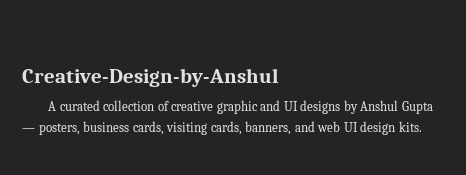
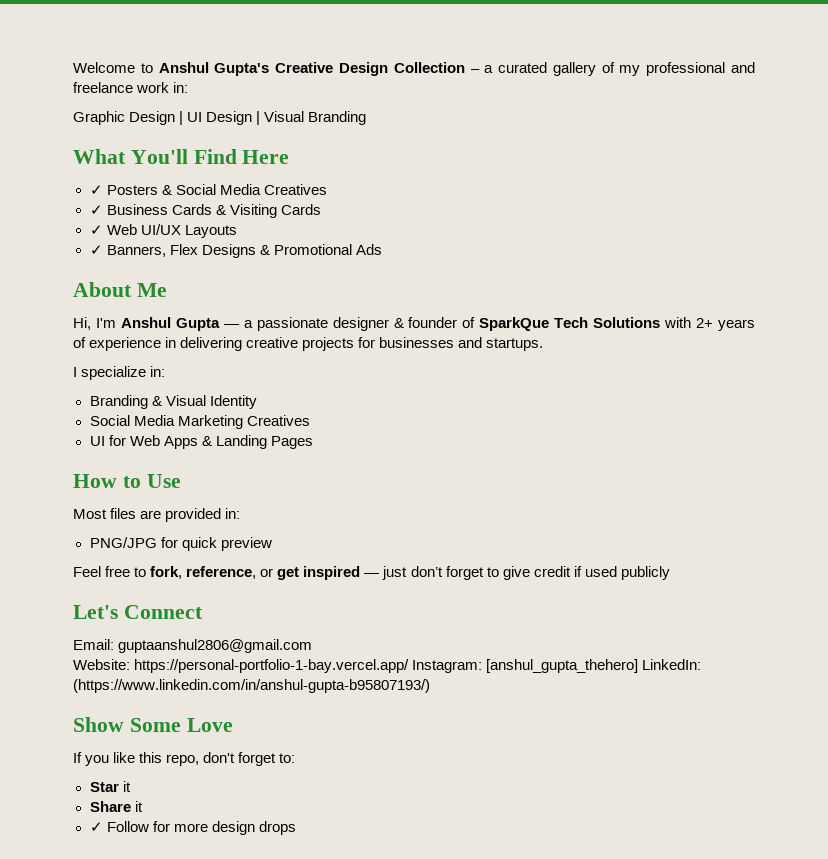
- Creative-Design-by-Anshul
- A curated collection of creative graphic and UI designs by Anshul Gupta — posters, business cards, visiting cards, banners, and web UI design kits.
+ Welcome to Anshul Gupta's Creative Design Collection – a curated gallery of my professional and freelance work in:
+ Graphic Design | UI Design | Visual Branding
+ What You'll Find Here
+ ✓ Posters & Social Media Creatives
+ ✓ Business Cards & Visiting Cards
+ ✓ Web UI/UX Layouts
+ ✓ Banners, Flex Designs & Promotional Ads
+ About Me
+ Hi, I'm Anshul Gupta — a passionate designer & founder of SparkQue Tech Solutions with 2+ years of experience in delivering creative projects for businesses and startups.
+ I specialize in:
+ Branding & Visual Identity
+ Social Media Marketing Creatives
+ UI for Web Apps & Landing Pages
+ How to Use
+ Most files are provided in:
+ PNG/JPG for quick preview
+ Feel free to fork, reference, or get inspired — just don’t forget to give credit if used publicly
+ Let's Connect
+ Email: guptaanshul2806@gmail.com
+ Website: https://personal-portfolio-1-bay.vercel.app/ Instagram: [anshul_gupta_thehero] LinkedIn: (https://www.linkedin.com/in/anshul-gupta-b95807193/)
+ Show Some Love
+ If you like this repo, don't forget to:
+ Star it
+ Share it
+ ✓ Follow for more design drops

